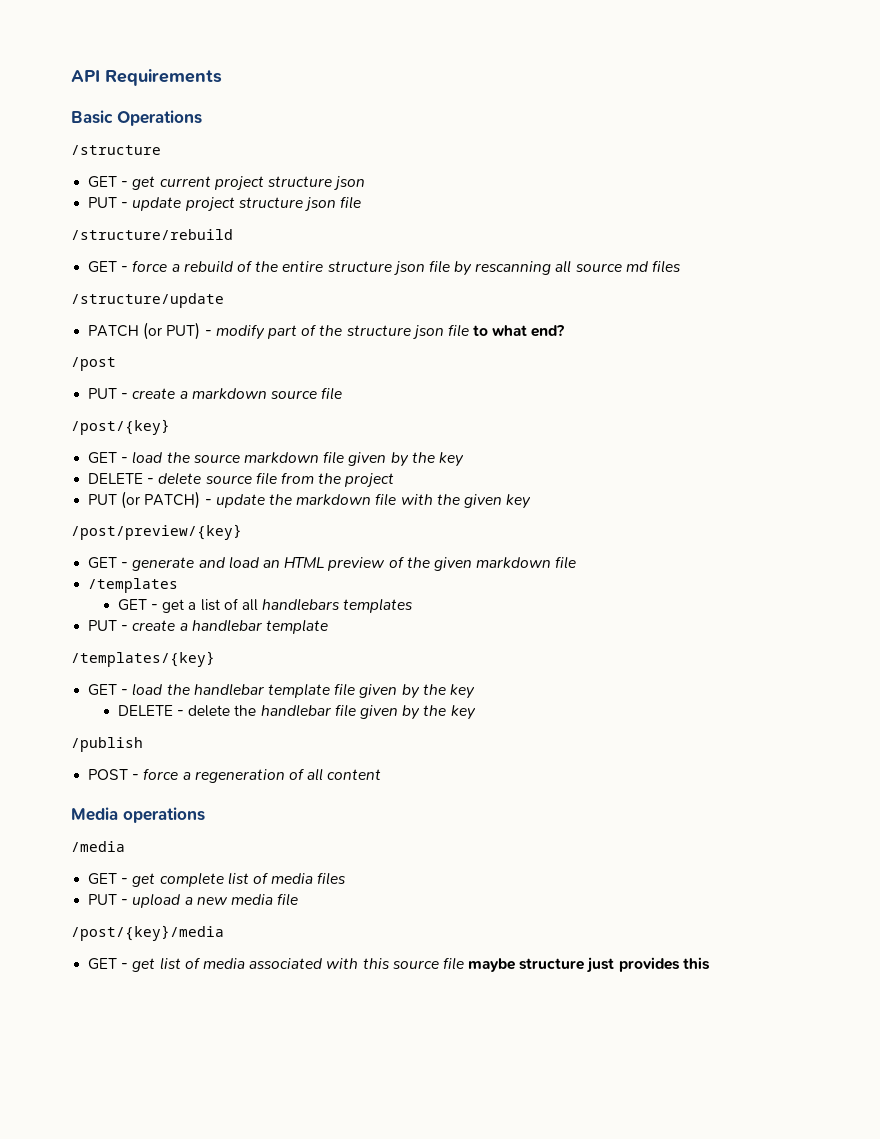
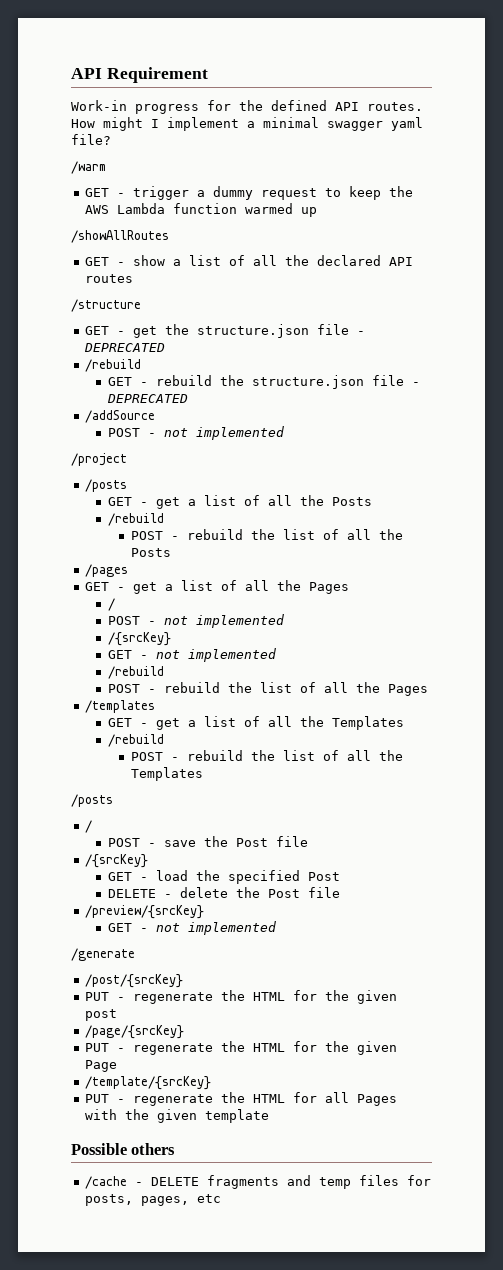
- API Requirements
- Basic Operations
+ API Requirement
+ Work-in progress for the defined API routes. How might I implement a minimal swagger yaml file?
+ /warm
+ GET - trigger a dummy request to keep the AWS Lambda function warmed up
+ /showAllRoutes
+ GET - show a list of all the declared API routes
  /structure
- GET - get current project structure json
- PUT - update project structure json file
- /structure/rebuild
- GET - force a rebuild of the entire structure json file by rescanning all source md files
- /structure/update
- PATCH (or PUT) - modify part of the structure json file to what end?
- /post
- PUT - create a markdown source file
- /post/{key}
- GET - load the source markdown file given by the key
- DELETE - delete source file from the project
- PUT (or PATCH) - update the markdown file with the given key
- /post/preview/{key}
- GET - generate and load an HTML preview of the given markdown file
+ GET - get the structure.json file - DEPRECATED
+ /rebuild
+ GET - rebuild the structure.json file - DEPRECATED
+ /addSource
+ POST - not implemented
+ /project
+ /posts
+ GET - get a list of all the Posts
+ /rebuild
+ POST - rebuild the list of all the Posts
+ /pages
+ GET - get a list of all the Pages
+ /
+ POST - not implemented
+ /{srcKey}
+ GET - not implemented
+ /rebuild
+ POST - rebuild the list of all the Pages
- GET - get a list of all handlebars templates
- PUT - create a handlebar template
- /templates/{key}
- GET - load the handlebar template file given by the key
+ GET - get a list of all the Templates
+ /rebuild
+ POST - rebuild the list of all the Templates
+ /posts
+ /
+ POST - save the Post file
+ /{srcKey}
+ GET - load the specified Post
- DELETE - delete the handlebar file given by the key
- /publish
- POST - force a regeneration of all content
- Media operations
- /media
- GET - get complete list of media files
- PUT - upload a new media file
- /post/{key}/media
- GET - get list of media associated with this source file maybe structure just provides this
+ DELETE - delete the Post file
+ /preview/{srcKey}
+ GET - not implemented
+ /generate
+ /post/{srcKey}
+ PUT - regenerate the HTML for the given post
+ /page/{srcKey}
+ PUT - regenerate the HTML for the given Page
+ /template/{srcKey}
+ PUT - regenerate the HTML for all Pages with the given template
+ Possible others
+ /cache - DELETE fragments and temp files for posts, pages, etc

